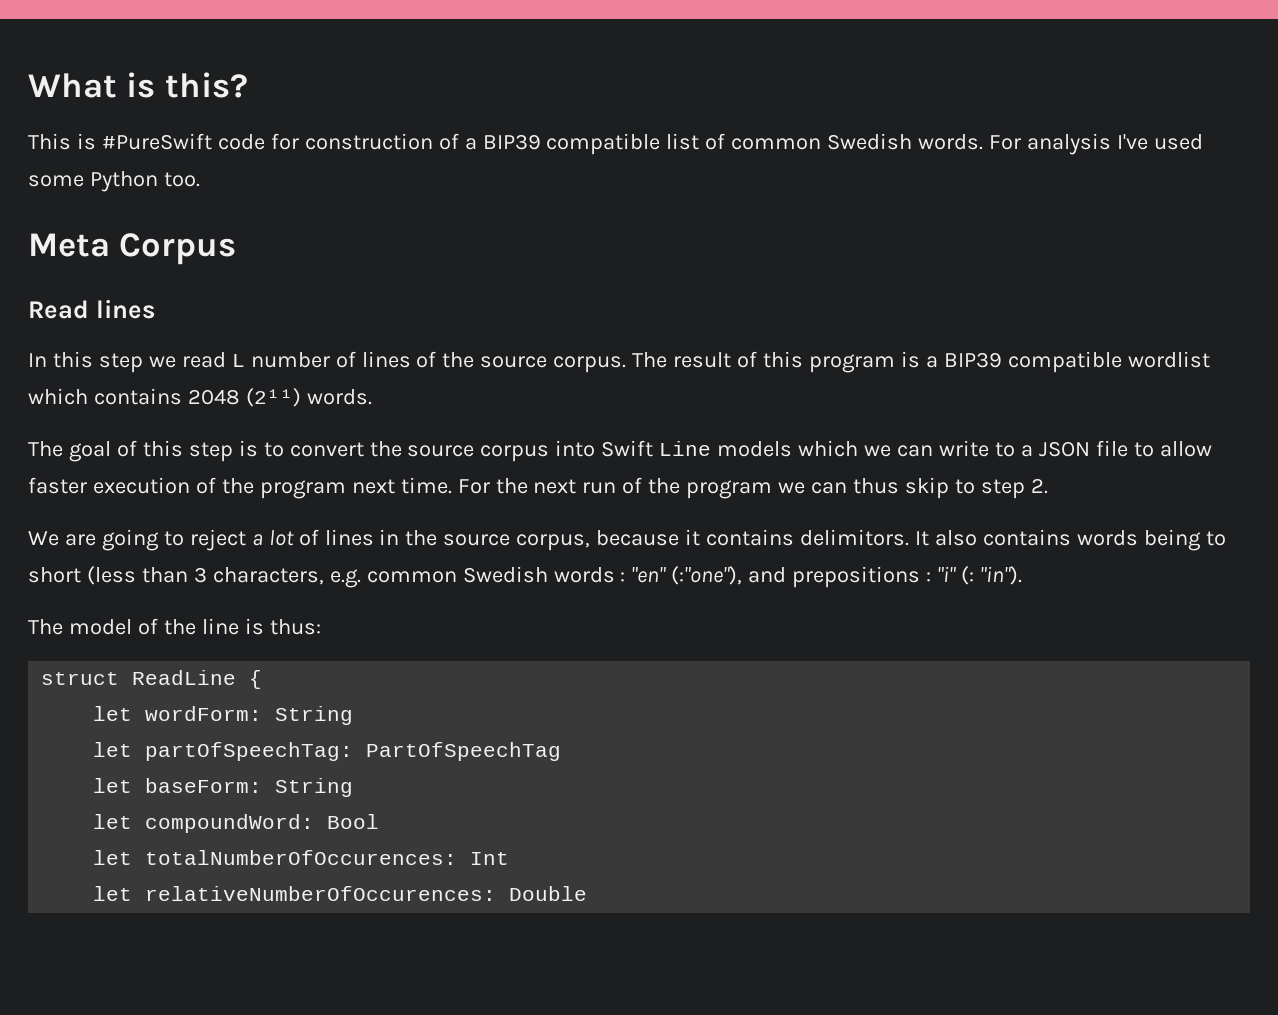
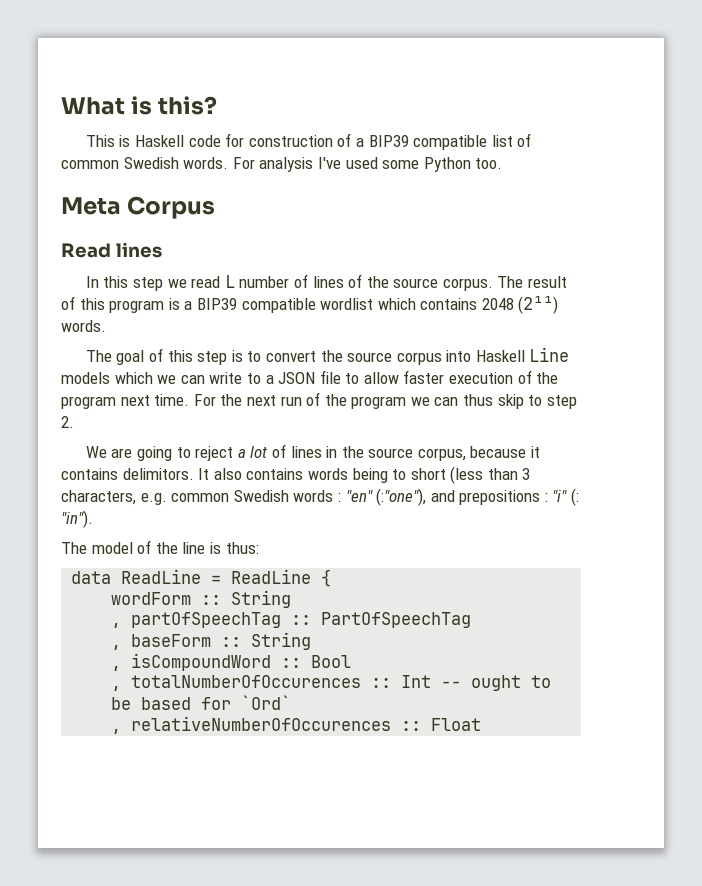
- This is #PureSwift code for construction of a BIP39 compatible list of common Swedish words.
+ This is Haskell code for construction of a BIP39 compatible list of common Swedish words.
- The goal of this step is to convert the source corpus into Swift Line models which we can write to a JSON file to allow faster execution of the program next time.
+ The goal of this step is to convert the source corpus into Haskell Line models which we can write to a JSON file to allow faster execution of the program next time.
- struct ReadLine {
+ data ReadLine = ReadLine {
- let wordForm: String
- let partOfSpeechTag: PartOfSpeechTag
- let baseForm: String
- let compoundWord: Bool
- let totalNumberOfOccurences: Int
- let relativeNumberOfOccurences: Double
+ wordForm :: String
+ , partOfSpeechTag :: PartOfSpeechTag
+ , baseForm :: String
+ , isCompoundWord :: Bool
+ , totalNumberOfOccurences :: Int -- ought to be based for `Ord`
+ , relativeNumberOfOccurences :: Float

